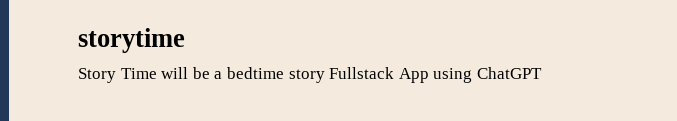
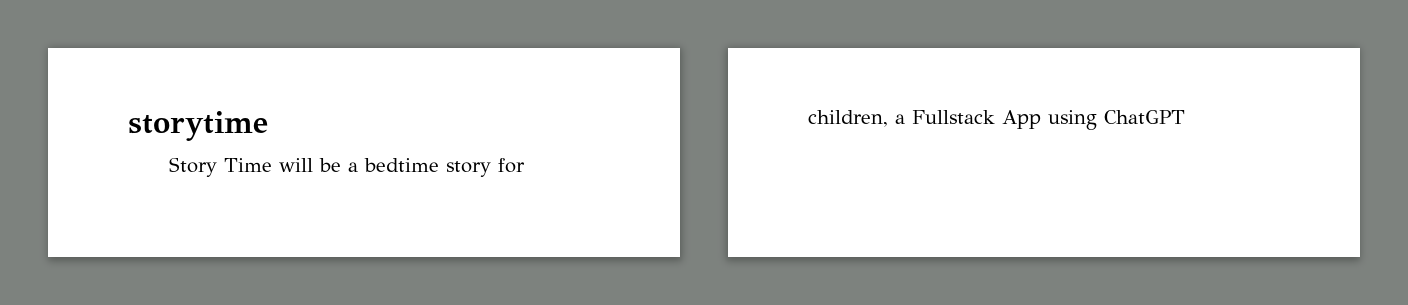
- Story Time will be a bedtime story Fullstack App using ChatGPT
+ Story Time will be a bedtime story for children, a Fullstack App using ChatGPT

